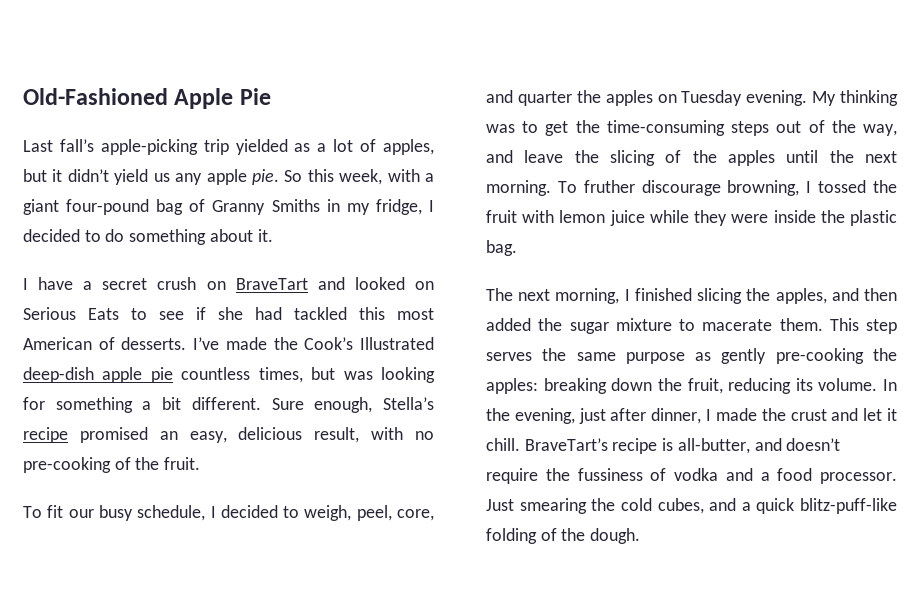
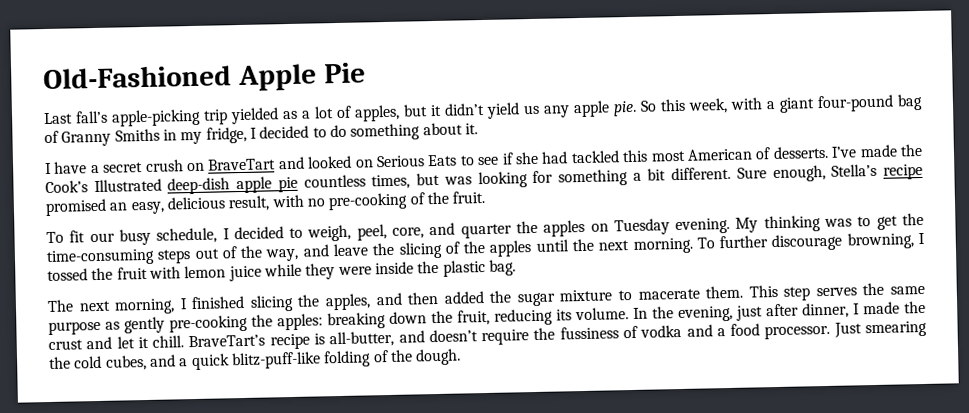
- To fruther discourage browning, I tossed the fruit with lemon juice while they were inside the plastic bag.
+ To further discourage browning, I tossed the fruit with lemon juice while they were inside the plastic bag.

